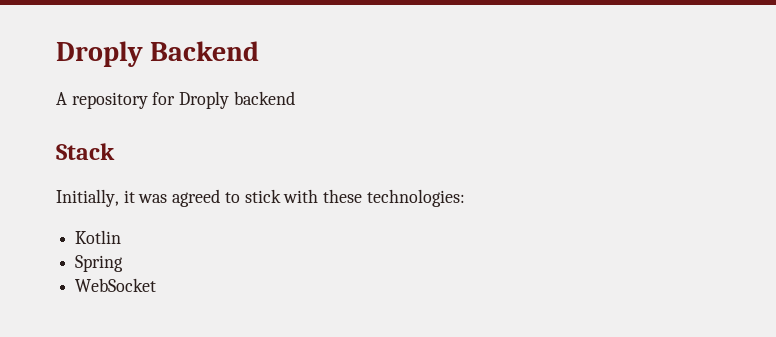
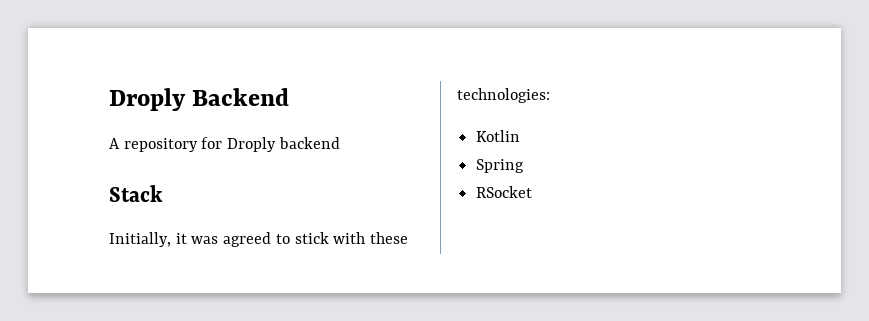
- WebSocket
+ RSocket

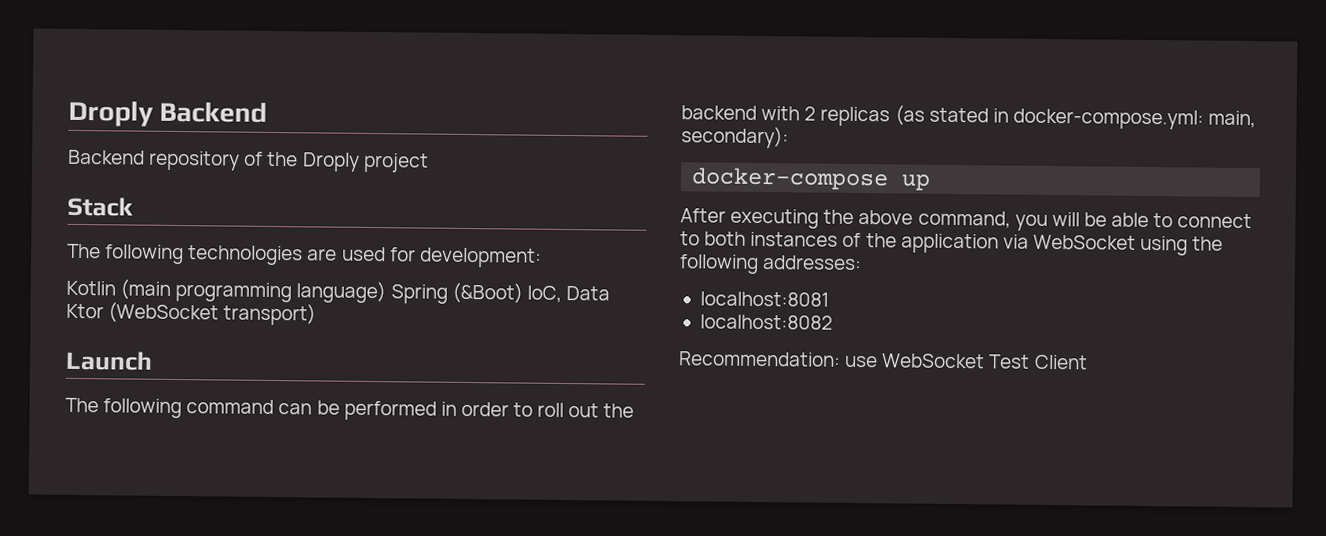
- A repository for Droply backend
+ Backend repository of the Droply project
  Stack
- Initially, it was agreed to stick with these technologies:
- Kotlin
- Spring
- RSocket
+ The following technologies are used for development:
+ Kotlin (main programming language) Spring (&Boot) IoC, Data Ktor (WebSocket transport)
+ Launch
+ The following command can be performed in order to roll out the backend with 2 replicas (as stated in docker-compose.yml: main, secondary):
+ docker-compose up
+ After executing the above command, you will be able to connect to both instances of the application via WebSocket using the following addresses:
+ localhost:8081
+ localhost:8082
+ Recommendation: use WebSocket Test Client

